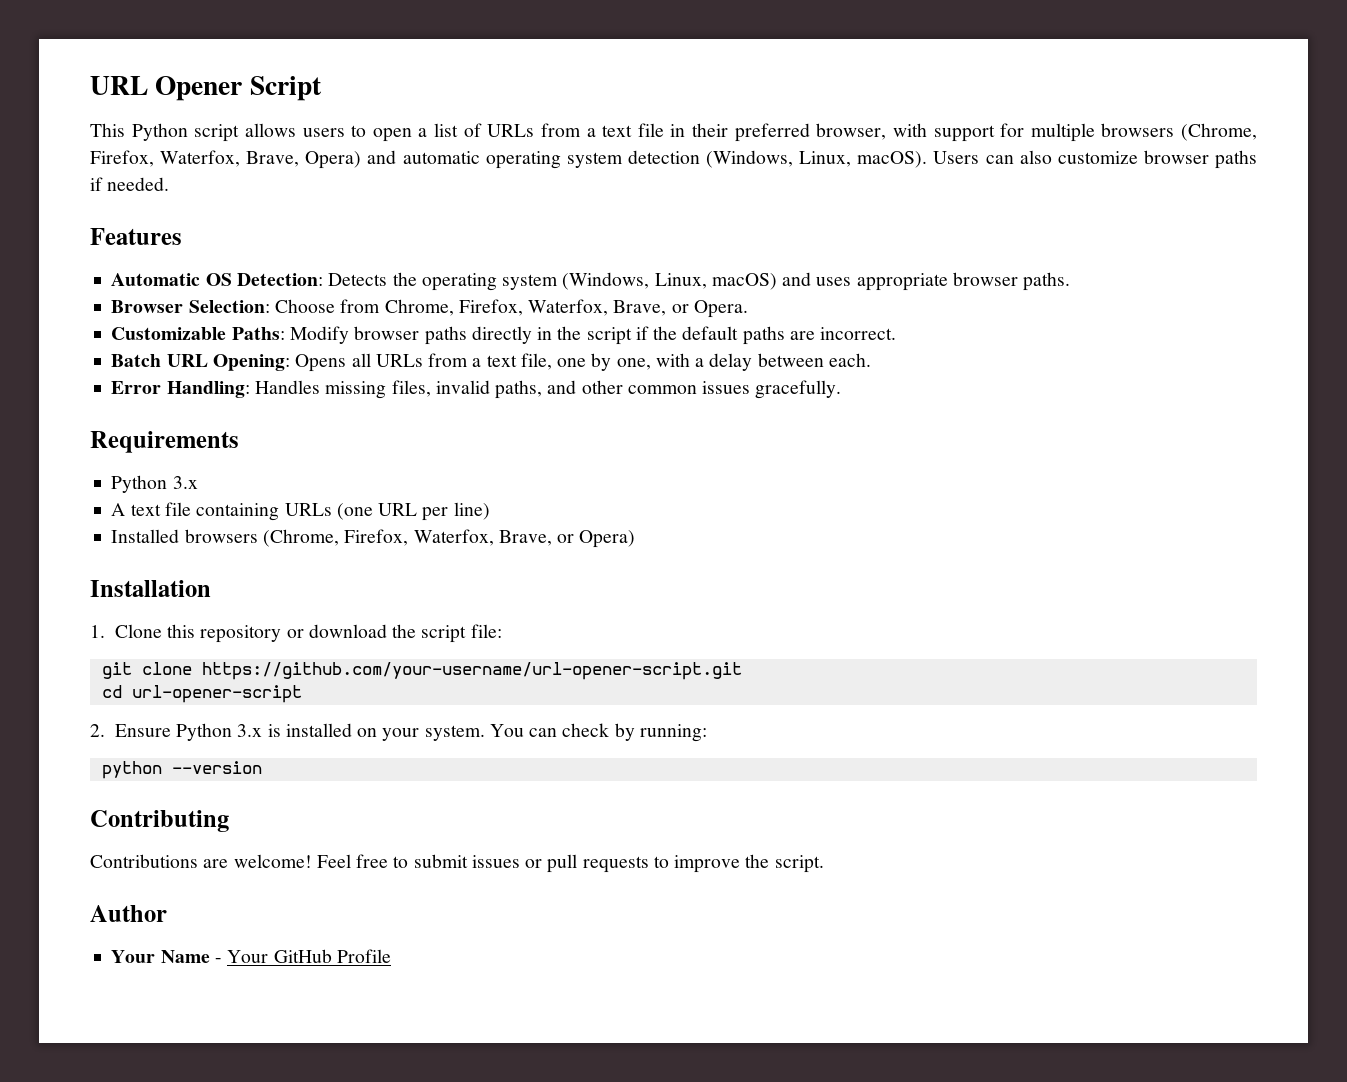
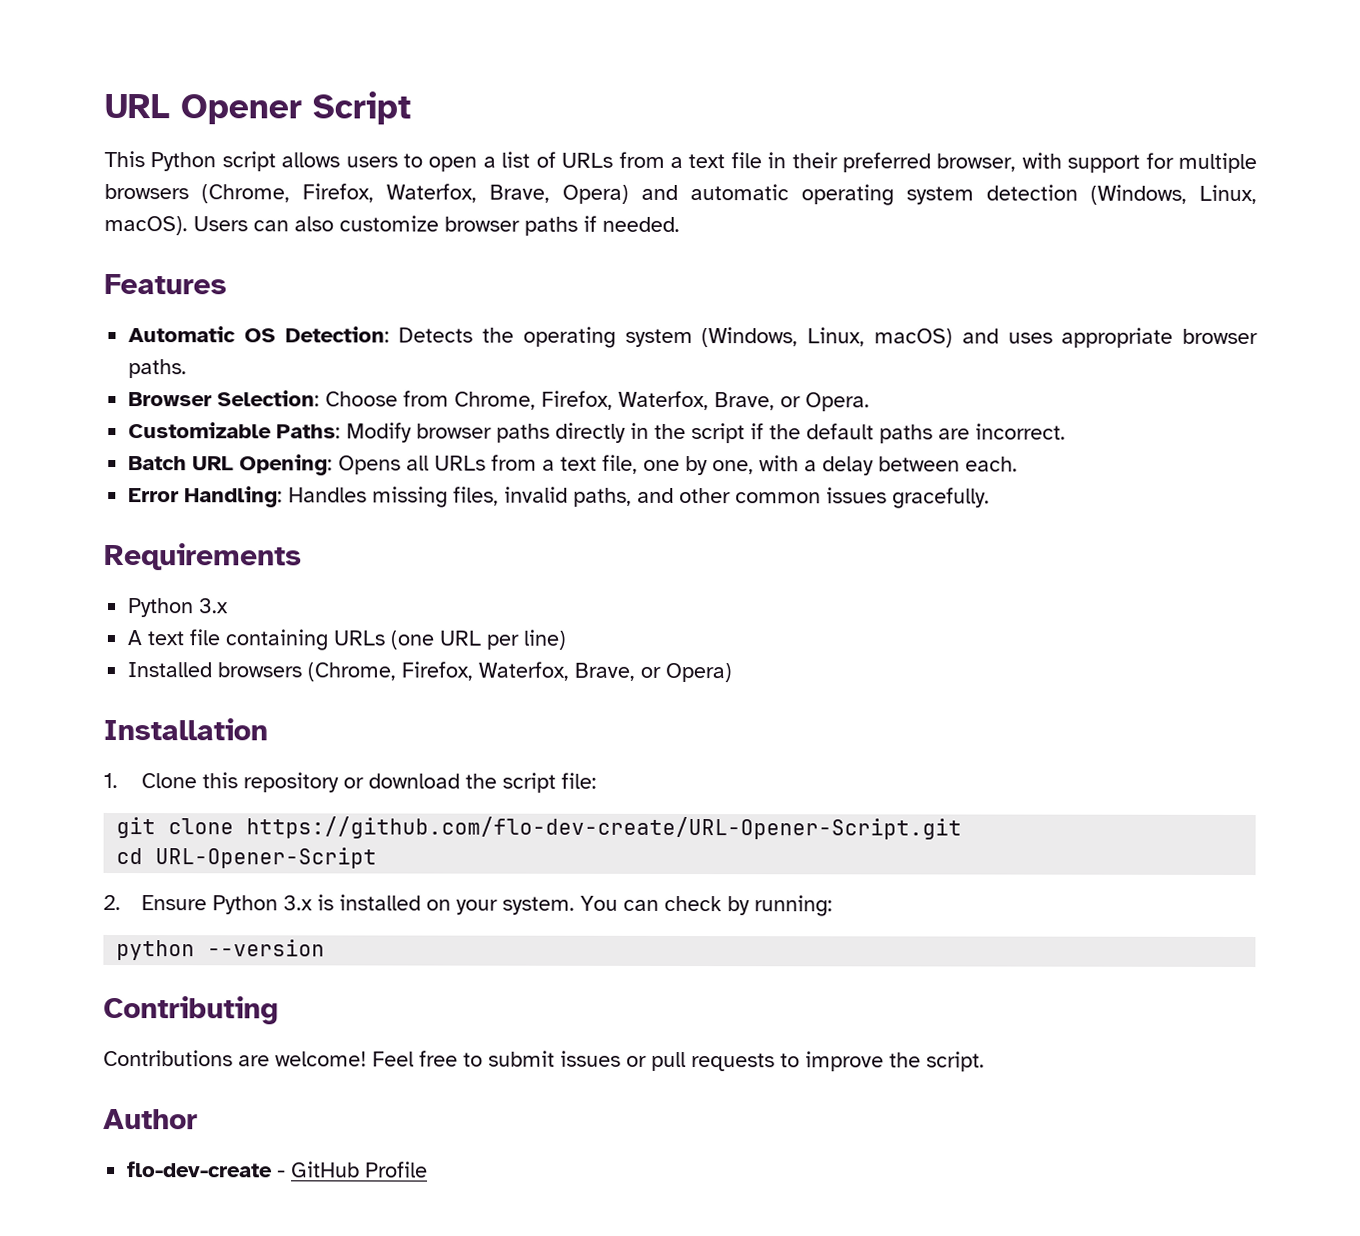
- git clone https://github.com/your-username/url-opener-script.git
+ git clone https://github.com/flo-dev-create/URL-Opener-Script.git
- cd url-opener-script
+ cd URL-Opener-Script
- Your Name - Your GitHub Profile
+ flo-dev-create - GitHub Profile

